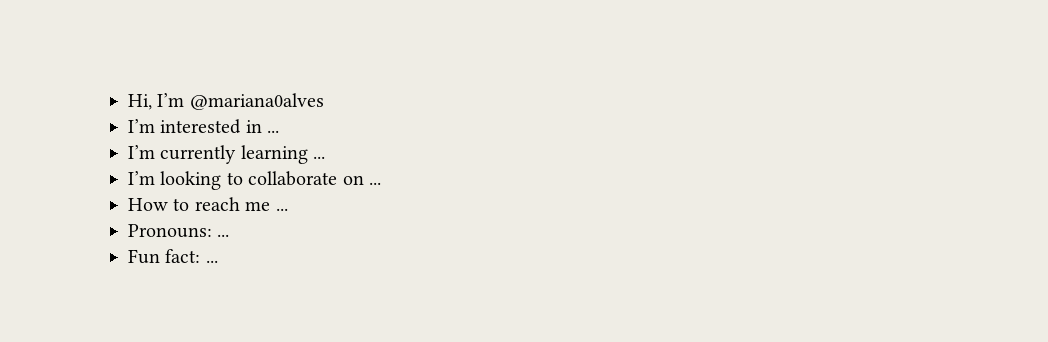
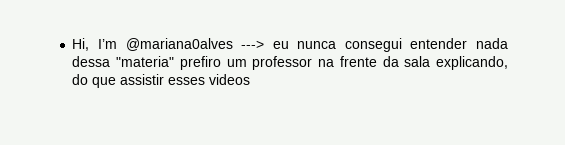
- Hi, I’m @mariana0alves
- I’m interested in ...
- I’m currently learning ...
- I’m looking to collaborate on ...
- How to reach me ...
- Pronouns: ...
- Fun fact: ...
+ Hi, I’m @mariana0alves ---> eu nunca consegui entender nada dessa "materia" prefiro um professor na frente da sala explicando, do que assistir esses videos

